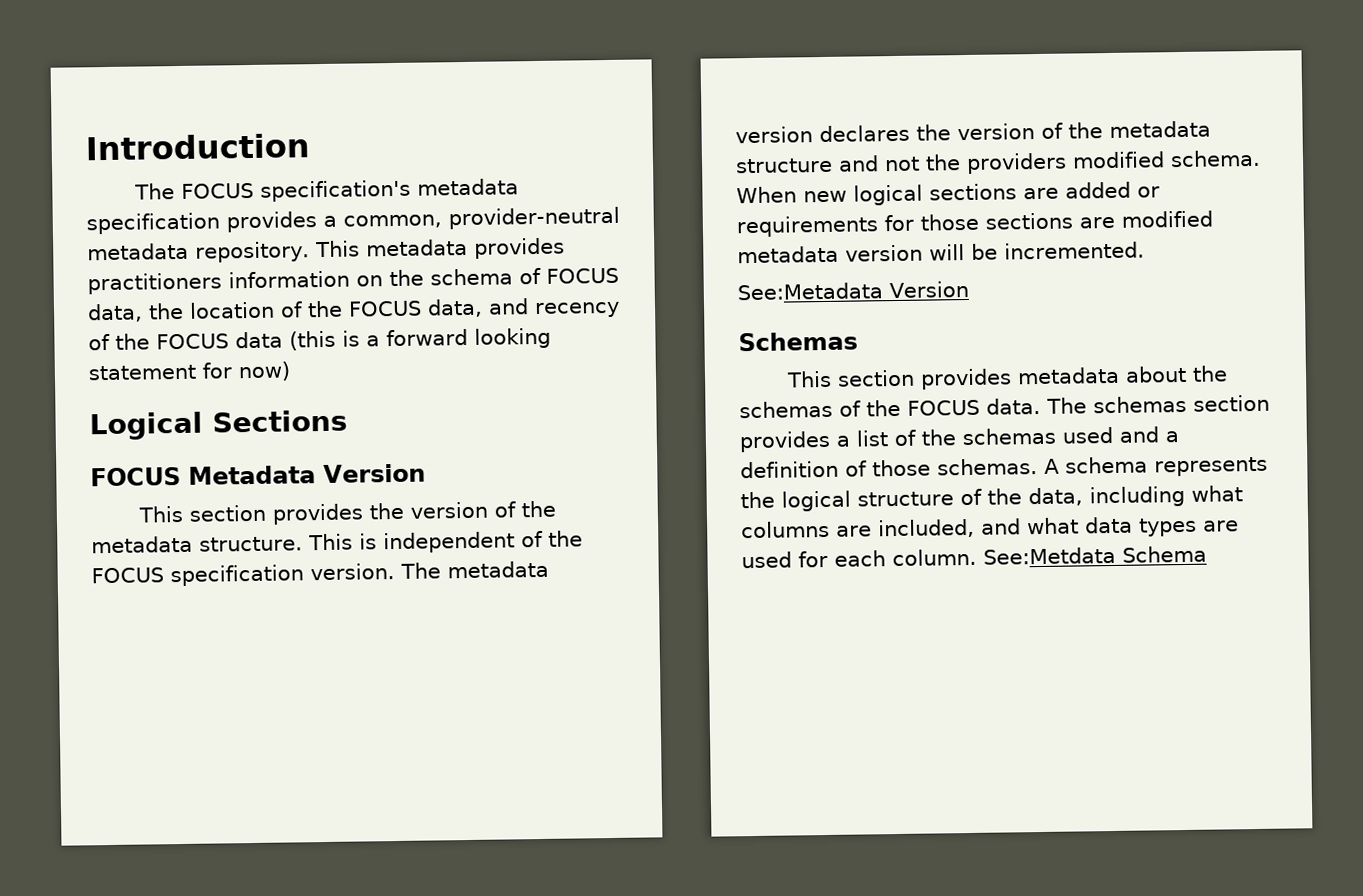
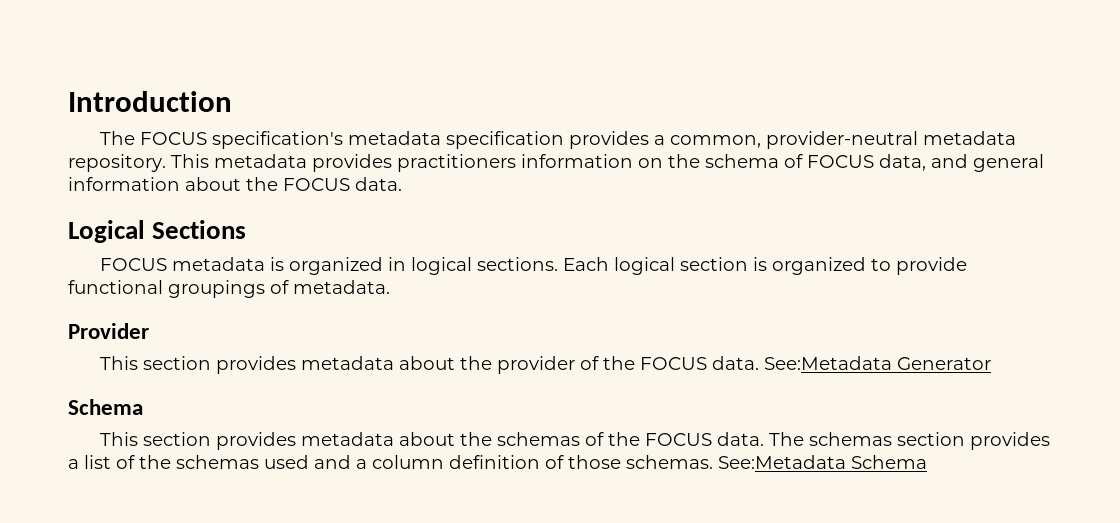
- This metadata provides practitioners information on the schema of FOCUS data, the location of the FOCUS data, and recency of the FOCUS data (this is a forward looking statement for now)
+ This metadata provides practitioners information on the schema of FOCUS data, and general information about the FOCUS data.
  Logical Sections
- FOCUS Metadata Version
- This section provides the version of the metadata structure. This is independent of the FOCUS specification version. The metadata version declares the version of the metadata structure and not the providers modified schema. When new logical sections are added or requirements for those sections are modified metadata version will be incremented.
- See:Metadata Version
- Schemas
+ FOCUS metadata is organized in logical sections. Each logical section is organized to provide functional groupings of metadata.
+ Provider
+ This section provides metadata about the provider of the FOCUS data. See:Metadata Generator
+ Schema
- The schemas section provides a list of the schemas used and a definition of those schemas.
+ The schemas section provides a list of the schemas used and a column definition of those schemas.
- A schema represents the logical structure of the data, including what columns are included, and what data types are used for each column. See:Metdata Schema
+ See:Metadata Schema

